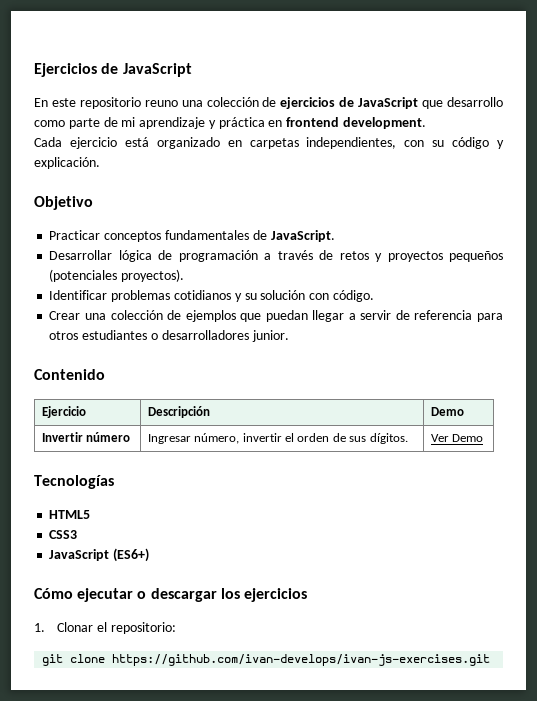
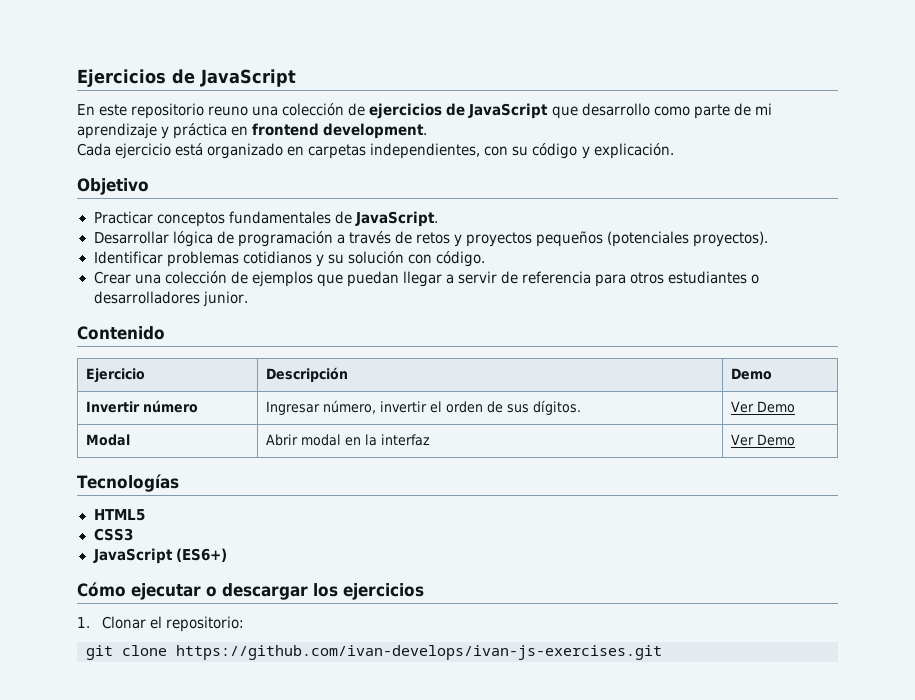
+ Modal | Abrir modal en la interfaz | Ver Demo

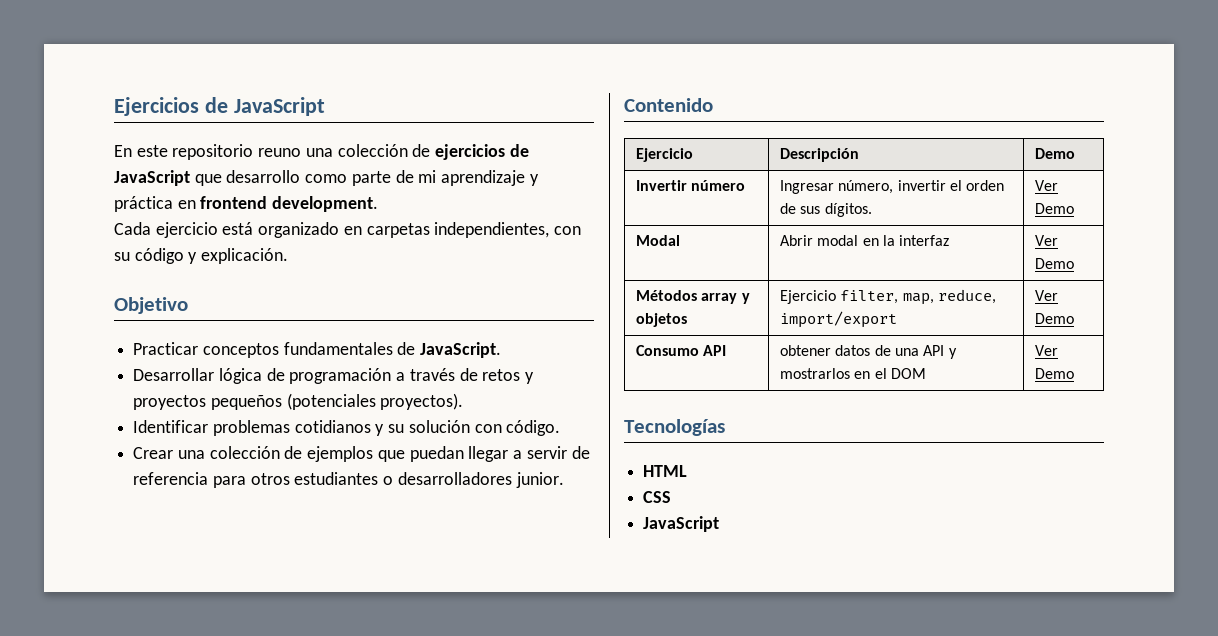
+ Métodos array y objetos | Ejercicio filter, map, reduce, import/export | Ver Demo
+ Consumo API | obtener datos de una API y mostrarlos en el DOM | Ver Demo
- HTML5
- CSS3
- JavaScript (ES6+)
- Cómo ejecutar o descargar los ejercicios
- 1. Clonar el repositorio:
- git clone https://github.com/ivan-develops/ivan-js-exercises.git
+ HTML
+ CSS
+ JavaScript

